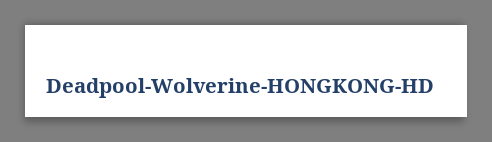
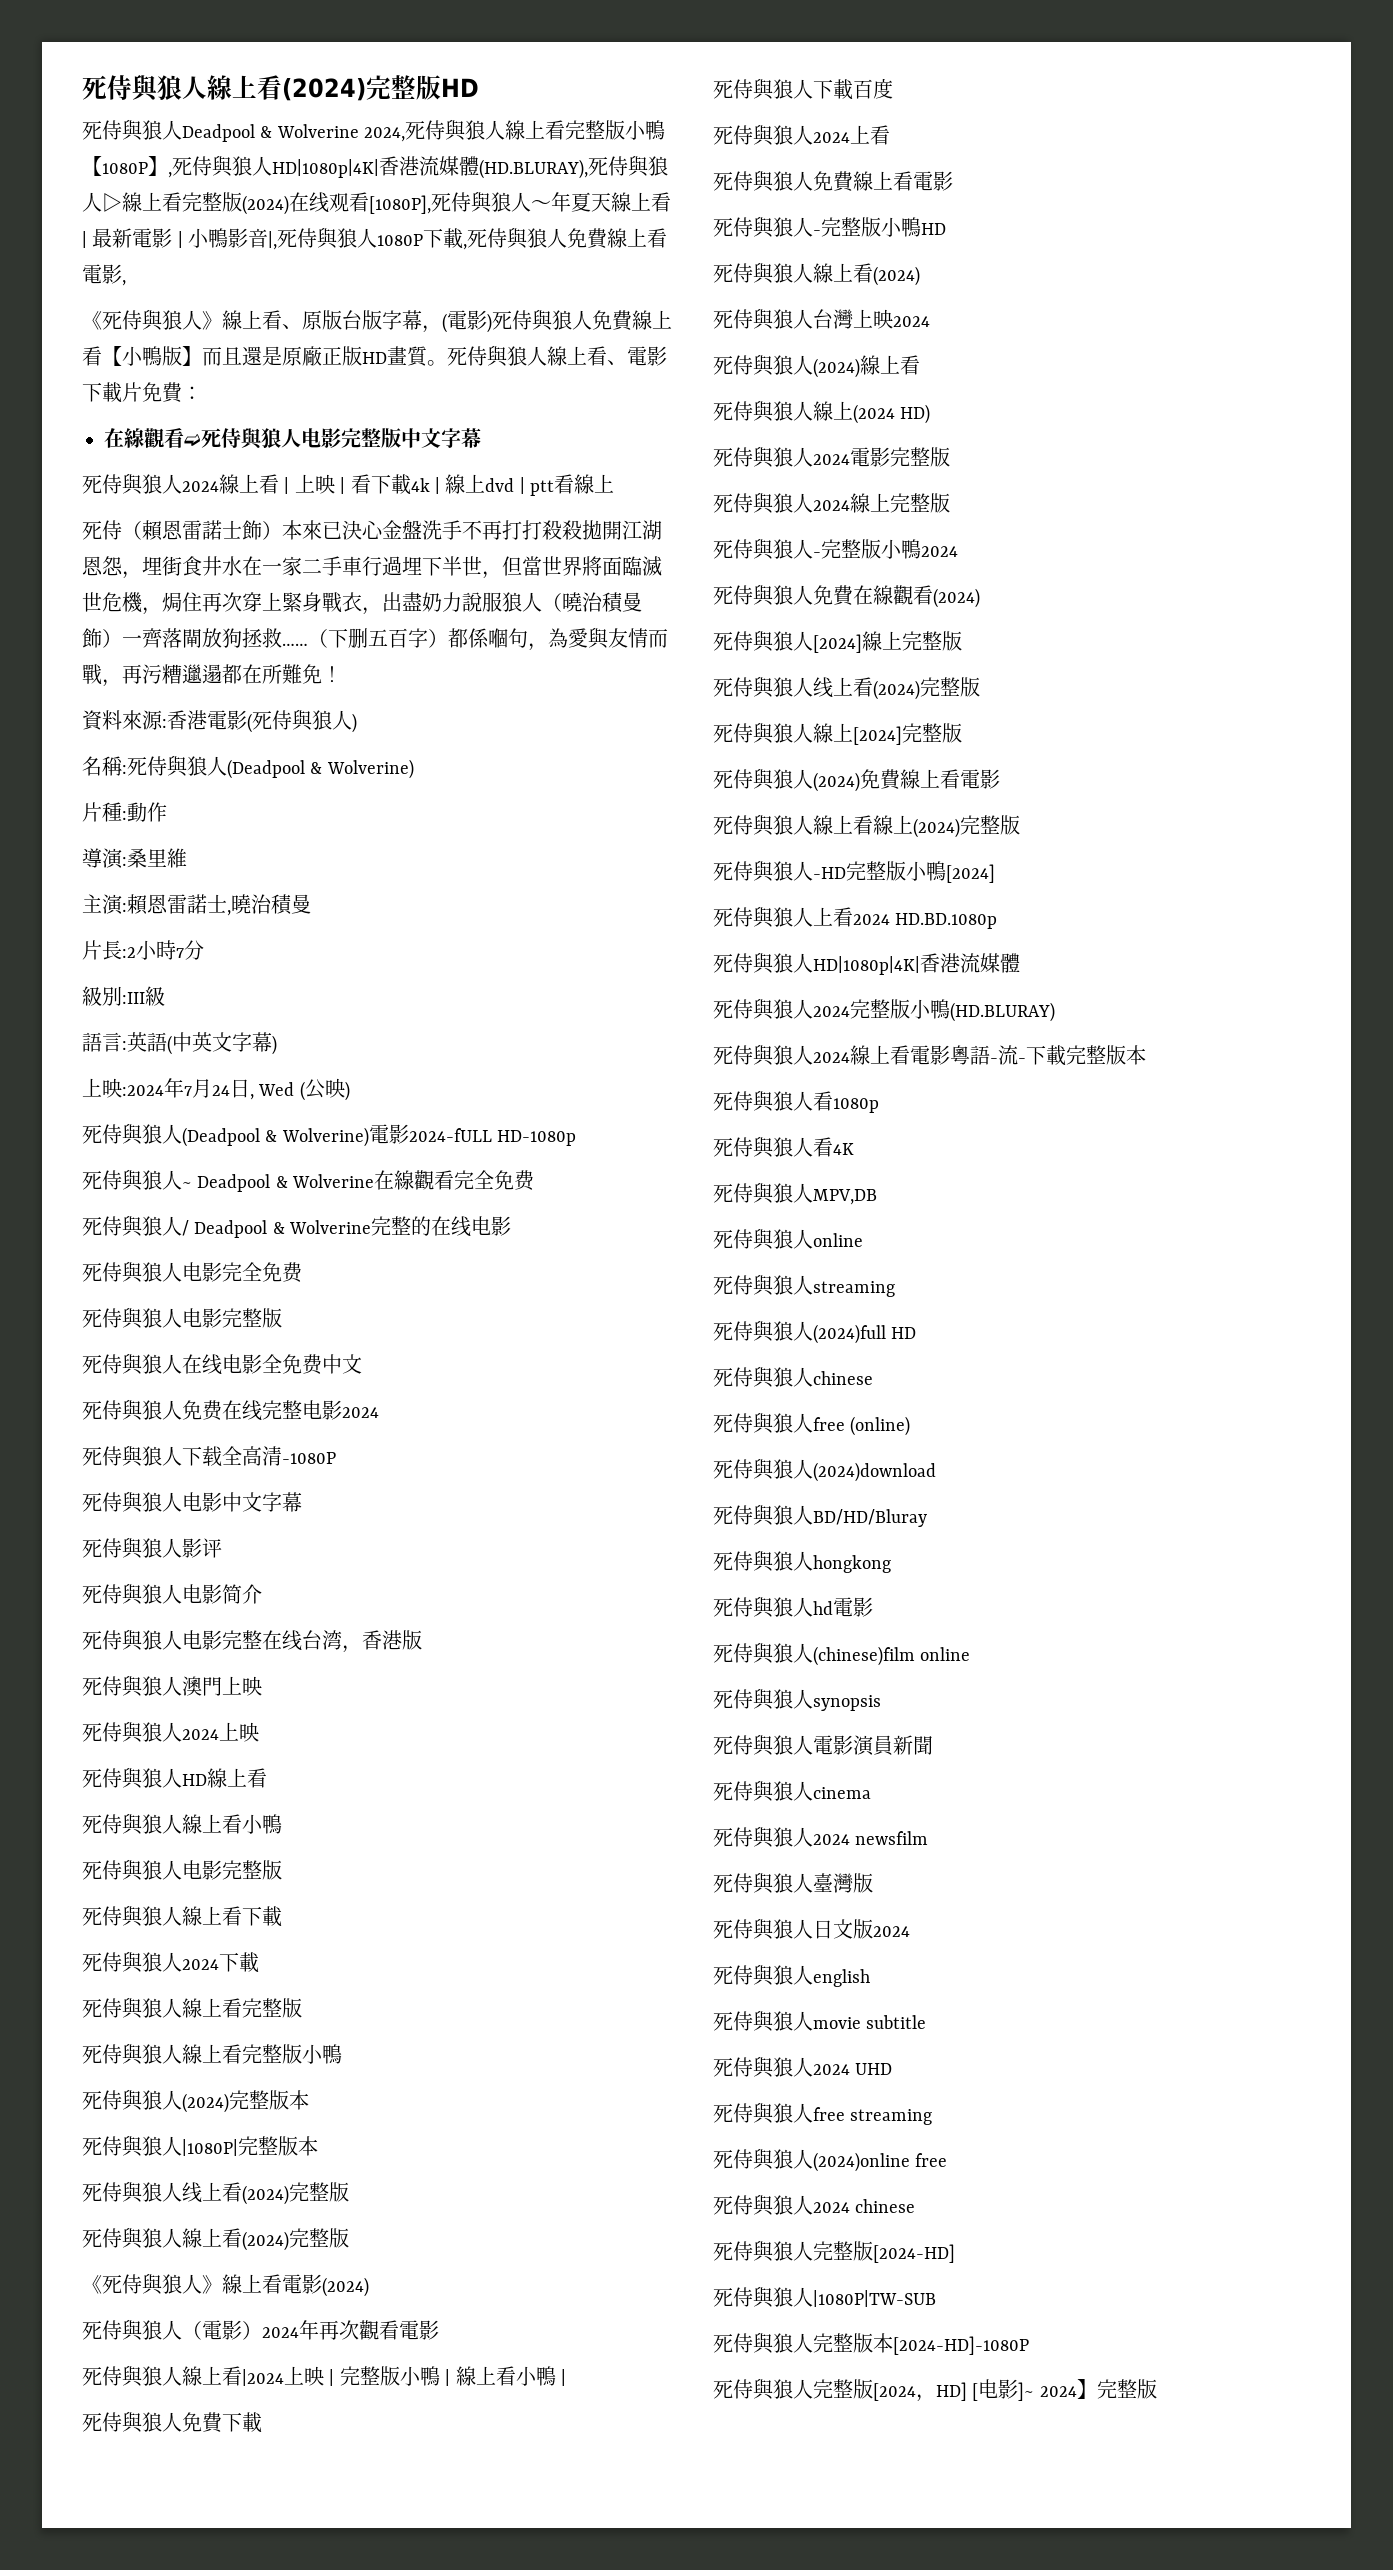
- Deadpool-Wolverine-HONGKONG-HD
+ 死侍與狼人線上看(2024)完整版HD
+ 死侍與狼人Deadpool & Wolverine 2024,死侍與狼人線上看完整版小鴨【1080P】,死侍與狼人HD|1080p|4K|香港流媒體(HD.BLURAY),死侍與狼人▷線上看完整版(2024)在线观看[1080P],死侍與狼人～年夏天線上看 | 最新電影 | 小鴨影音|,死侍與狼人1080P下載,死侍與狼人免費線上看電影,
+ 《死侍與狼人》線上看、原版台版字幕，(電影)死侍與狼人免費線上看【小鴨版】而且還是原廠正版HD畫質。死侍與狼人線上看、電影下載片免費：
+ 在線觀看➫死侍與狼人电影完整版中文字幕
+ 死侍與狼人2024線上看 | 上映 | 看下載4k | 線上dvd | ptt看線上
+ 死侍（賴恩雷諾士飾）本來已決心金盤洗手不再打打殺殺拋開江湖恩怨，埋街食井水在一家二手車行過埋下半世，但當世界將面臨滅世危機，焗住再次穿上緊身戰衣，出盡奶力說服狼人（曉治積曼飾）一齊落閘放狗拯救……（下删五百字）都係嗰句，為愛與友情而戰，再污糟邋遢都在所難免！
+ 資料來源:香港電影(死侍與狼人)
+ 名稱:死侍與狼人(Deadpool & Wolverine)
+ 片種:動作
+ 導演:桑里維
+ 主演:賴恩雷諾士,曉治積曼
+ 片長:2小時7分
+ 級別:III級
+ 語言:英語(中英文字幕)
+ 上映:2024年7月24日, Wed (公映)
+ 死侍與狼人(Deadpool & Wolverine)電影2024-fULL HD-1080p
+ 死侍與狼人~ Deadpool & Wolverine在線觀看完全免费
+ 死侍與狼人/ Deadpool & Wolverine完整的在线电影
+ 死侍與狼人电影完全免费
+ 死侍與狼人电影完整版
+ 死侍與狼人在线电影全免费中文
+ 死侍與狼人免费在线完整电影2024
+ 死侍與狼人下载全高清-1080P
+ 死侍與狼人电影中文字幕
+ 死侍與狼人影评
+ 死侍與狼人电影简介
+ 死侍與狼人电影完整在线台湾，香港版
+ 死侍與狼人澳門上映
+ 死侍與狼人2024上映
+ 死侍與狼人HD線上看
+ 死侍與狼人線上看小鴨
+ 死侍與狼人电影完整版
+ 死侍與狼人線上看下載
+ 死侍與狼人2024下載
+ 死侍與狼人線上看完整版
+ 死侍與狼人線上看完整版小鴨
+ 死侍與狼人(2024)完整版本
+ 死侍與狼人|1080P|完整版本
+ 死侍與狼人线上看(2024)完整版
+ 死侍與狼人線上看(2024)完整版
+ 《死侍與狼人》線上看電影(2024)
+ 死侍與狼人（電影）2024年再次觀看電影
+ 死侍與狼人線上看|2024上映 | 完整版小鴨 | 線上看小鴨 |
+ 死侍與狼人免費下載
+ 死侍與狼人下載百度
+ 死侍與狼人2024上看
+ 死侍與狼人免費線上看電影
+ 死侍與狼人-完整版小鴨HD
+ 死侍與狼人線上看(2024)
+ 死侍與狼人台灣上映2024
+ 死侍與狼人(2024)線上看
+ 死侍與狼人線上(2024 HD)
+ 死侍與狼人2024電影完整版
+ 死侍與狼人2024線上完整版
+ 死侍與狼人-完整版小鴨2024
+ 死侍與狼人免費在線觀看(2024)
+ 死侍與狼人[2024]線上完整版
+ 死侍與狼人线上看(2024)完整版
+ 死侍與狼人線上[2024]完整版
+ 死侍與狼人(2024)免費線上看電影
+ 死侍與狼人線上看線上(2024)完整版
+ 死侍與狼人-HD完整版小鴨[2024]
+ 死侍與狼人上看2024 HD.BD.1080p
+ 死侍與狼人HD|1080p|4K|香港流媒體
+ 死侍與狼人2024完整版小鴨(HD.BLURAY)
+ 死侍與狼人2024線上看電影粵語-流-下載完整版本
+ 死侍與狼人看1080p
+ 死侍與狼人看4K
+ 死侍與狼人MPV,DB
+ 死侍與狼人online
+ 死侍與狼人streaming
+ 死侍與狼人(2024)full HD
+ 死侍與狼人chinese
+ 死侍與狼人free (online)
+ 死侍與狼人(2024)download
+ 死侍與狼人BD/HD/Bluray
+ 死侍與狼人hongkong
+ 死侍與狼人hd電影
+ 死侍與狼人(chinese)film online
+ 死侍與狼人synopsis
+ 死侍與狼人電影演員新聞
+ 死侍與狼人cinema
+ 死侍與狼人2024 newsfilm
+ 死侍與狼人臺灣版
+ 死侍與狼人日文版2024
+ 死侍與狼人english
+ 死侍與狼人movie subtitle
+ 死侍與狼人2024 UHD
+ 死侍與狼人free streaming
+ 死侍與狼人(2024)online free
+ 死侍與狼人2024 chinese
+ 死侍與狼人完整版[2024-HD]
+ 死侍與狼人|1080P|TW-SUB
+ 死侍與狼人完整版本[2024-HD]-1080P
+ 死侍與狼人完整版[2024，HD] [电影]~ 2024】完整版

